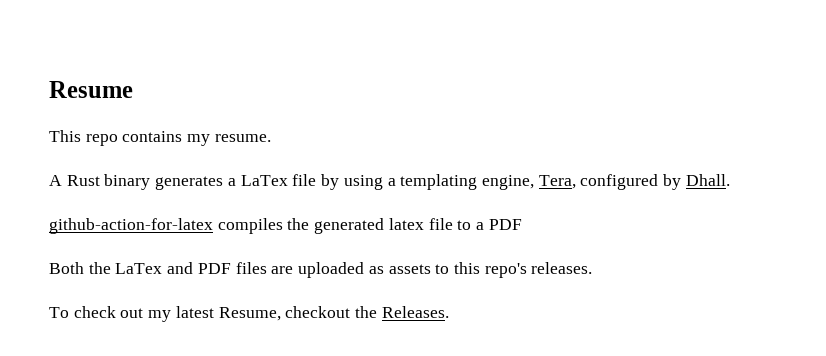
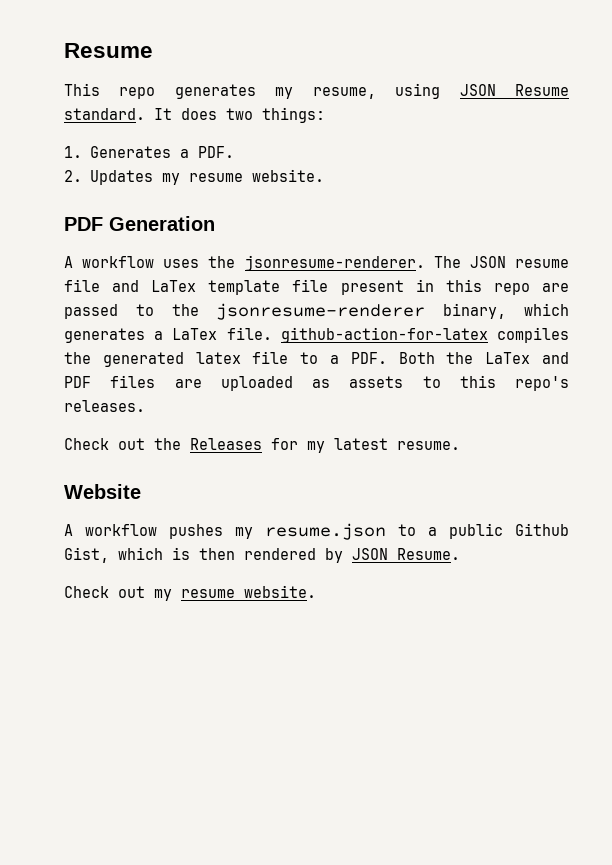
- This repo contains my resume.
- A Rust binary generates a LaTex file by using a templating engine, Tera, configured by Dhall.
- github-action-for-latex compiles the generated latex file to a PDF
- Both the LaTex and PDF files are uploaded as assets to this repo's releases.
+ This repo generates my resume, using JSON Resume standard. It does two things:
+ 1. Generates a PDF.
+ 2. Updates my resume website.
+ PDF Generation
+ A workflow uses the jsonresume-renderer. The JSON resume file and LaTex template file present in this repo are passed to the jsonresume-renderer binary, which generates a LaTex file. github-action-for-latex compiles the generated latex file to a PDF. Both the LaTex and PDF files are uploaded as assets to this repo's releases.
- To check out my latest Resume, checkout the Releases.
+ Check out the Releases for my latest resume.
+ Website
+ A workflow pushes my resume.json to a public Github Gist, which is then rendered by JSON Resume.
+ Check out my resume website.

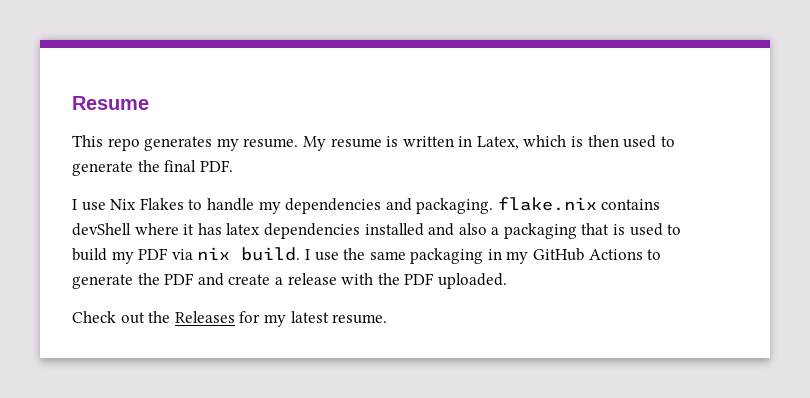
- This repo generates my resume, using JSON Resume standard. It does two things:
- 1. Generates a PDF.
- 2. Updates my resume website.
- PDF Generation
- A workflow uses the jsonresume-renderer. The JSON resume file and LaTex template file present in this repo are passed to the jsonresume-renderer binary, which generates a LaTex file. github-action-for-latex compiles the generated latex file to a PDF. Both the LaTex and PDF files are uploaded as assets to this repo's releases.
+ This repo generates my resume. My resume is written in Latex, which is then used to generate the final PDF.
+ I use Nix Flakes to handle my dependencies and packaging. flake.nix contains devShell where it has latex dependencies installed and also a packaging that is used to build my PDF via nix build. I use the same packaging in my GitHub Actions to generate the PDF and create a release with the PDF uploaded.
- Website
- A workflow pushes my resume.json to a public Github Gist, which is then rendered by JSON Resume.
- Check out my resume website.

